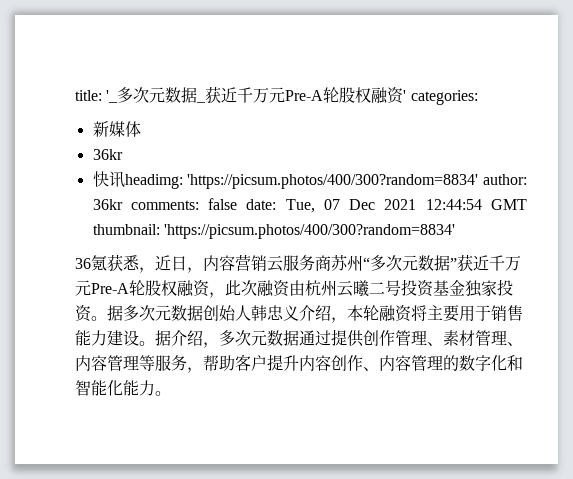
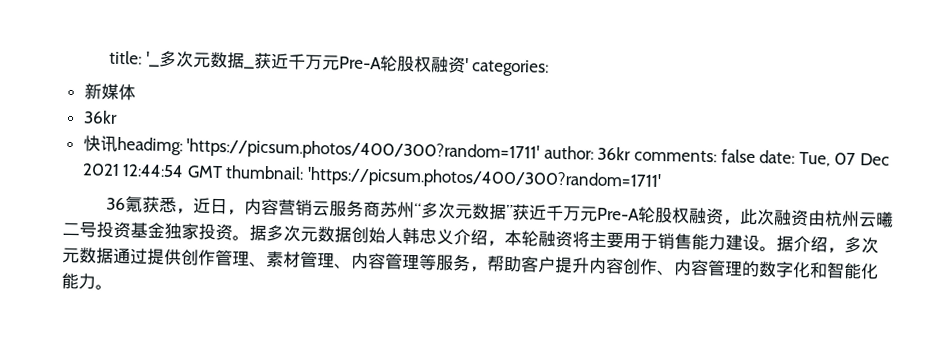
- 快讯headimg: 'https://picsum.photos/400/300?random=8834' author: 36kr comments: false date: Tue, 07 Dec 2021 12:44:54 GMT thumbnail: 'https://picsum.photos/400/300?random=8834'
+ 快讯headimg: 'https://picsum.photos/400/300?random=1711' author: 36kr comments: false date: Tue, 07 Dec 2021 12:44:54 GMT thumbnail: 'https://picsum.photos/400/300?random=1711'

